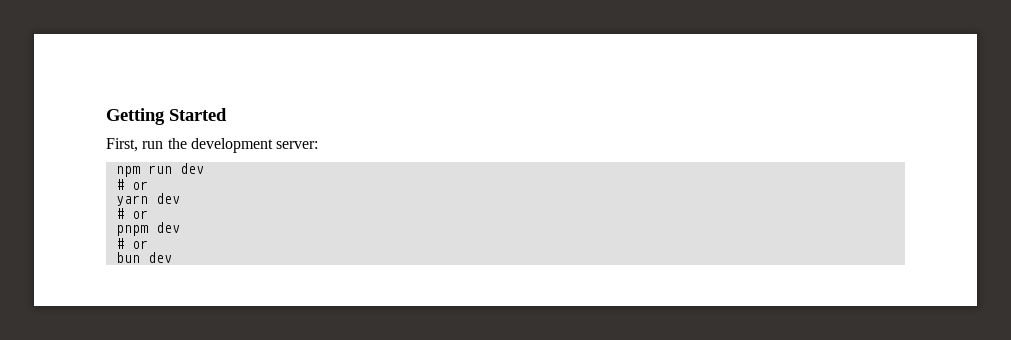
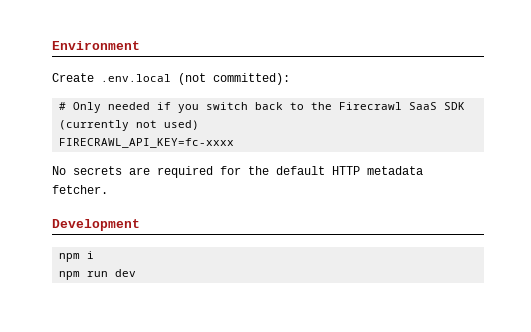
- Getting Started
- First, run the development server:
+ Environment
+ Create .env.local (not committed):
+ # Only needed if you switch back to the Firecrawl SaaS SDK (currently not used)
+ FIRECRAWL_API_KEY=fc-xxxx
+ No secrets are required for the default HTTP metadata fetcher.
+ Development
+ npm i
  npm run dev
- # or
- yarn dev
- # or
- pnpm dev
- # or
- bun dev

